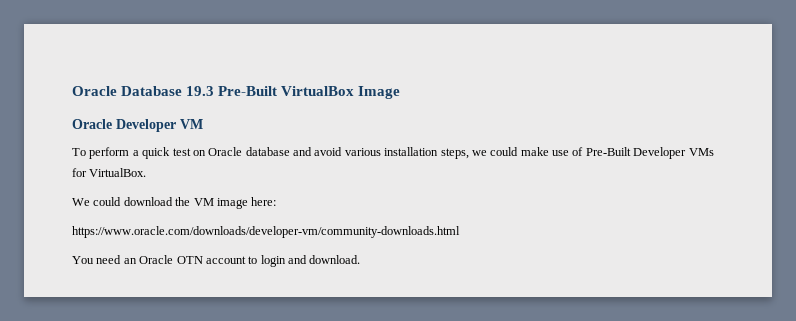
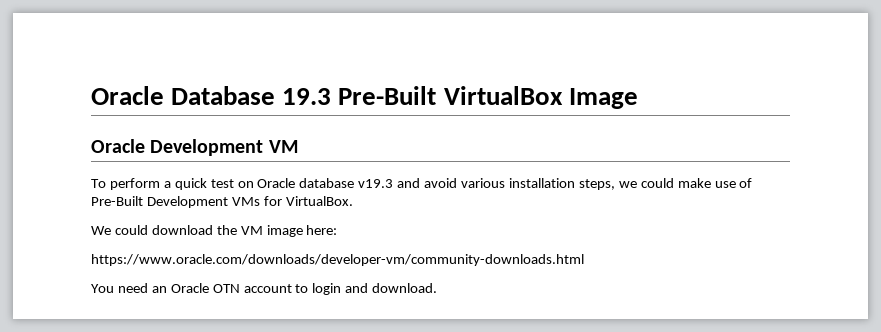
- Oracle Developer VM
+ Oracle Development VM
- To perform a quick test on Oracle database and avoid various installation steps, we could make use of Pre-Built Developer VMs for VirtualBox.
+ To perform a quick test on Oracle database v19.3 and avoid various installation steps, we could make use of Pre-Built Development VMs for VirtualBox.

